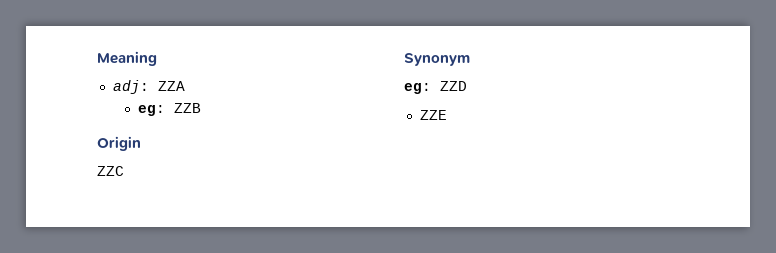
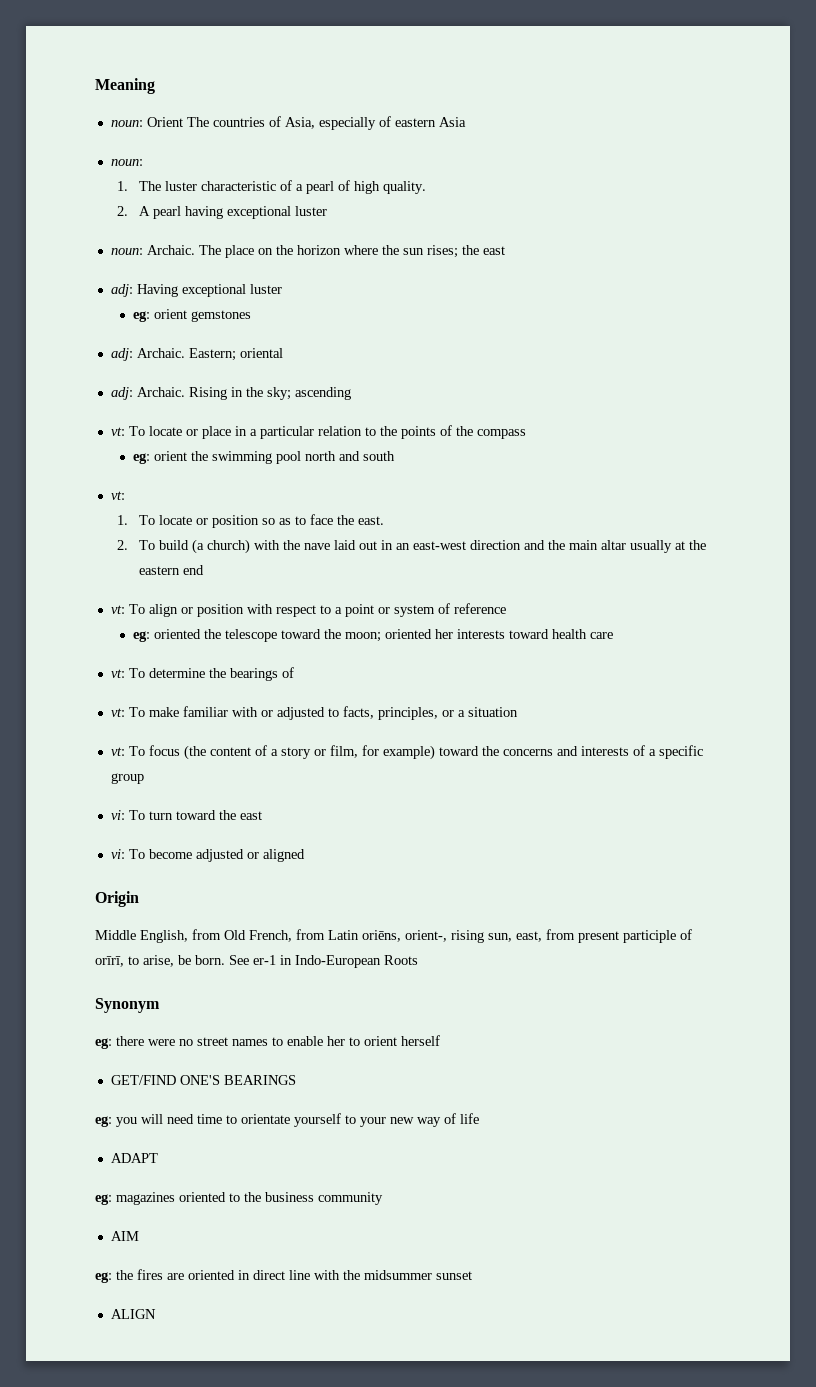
- adj: ZZA
- eg: ZZB
+ noun: Orient The countries of Asia, especially of eastern Asia
+ noun:
+ 1. The luster characteristic of a pearl of high quality.
+ 2. A pearl having exceptional luster
+ noun: Archaic. The place on the horizon where the sun rises; the east
+ adj: Having exceptional luster
+ eg: orient gemstones
+ adj: Archaic. Eastern; oriental
+ adj: Archaic. Rising in the sky; ascending
+ vt: To locate or place in a particular relation to the points of the compass
+ eg: orient the swimming pool north and south
+ vt:
+ 1. To locate or position so as to face the east.
+ 2. To build (a church) with the nave laid out in an east-west direction and the main altar usually at the eastern end
+ vt: To align or position with respect to a point or system of reference
+ eg: oriented the telescope toward the moon; oriented her interests toward health care
+ vt: To determine the bearings of
+ vt: To make familiar with or adjusted to facts, principles, or a situation
+ vt: To focus (the content of a story or film, for example) toward the concerns and interests of a specific group
+ vi: To turn toward the east
+ vi: To become adjusted or aligned
  Origin
- ZZC
+ Middle English, from Old French, from Latin oriēns, orient-, rising sun, east, from present participle of orīrī, to arise, be born. See er-1 in Indo-European Roots
  Synonym
- eg: ZZD
- ZZE
+ eg: there were no street names to enable her to orient herself
+ GET/FIND ONE'S BEARINGS
+ eg: you will need time to orientate yourself to your new way of life
+ ADAPT
+ eg: magazines oriented to the business community
+ AIM
+ eg: the fires are oriented in direct line with the midsummer sunset
+ ALIGN

